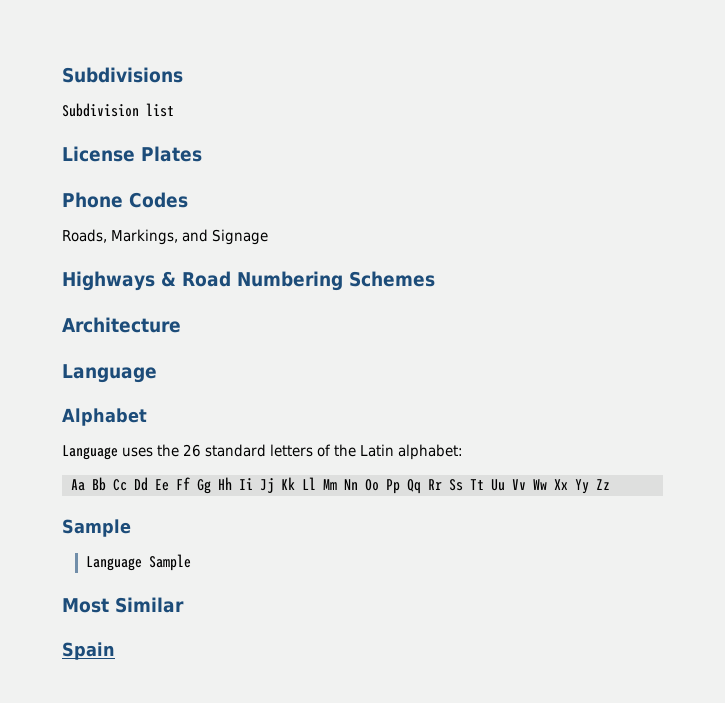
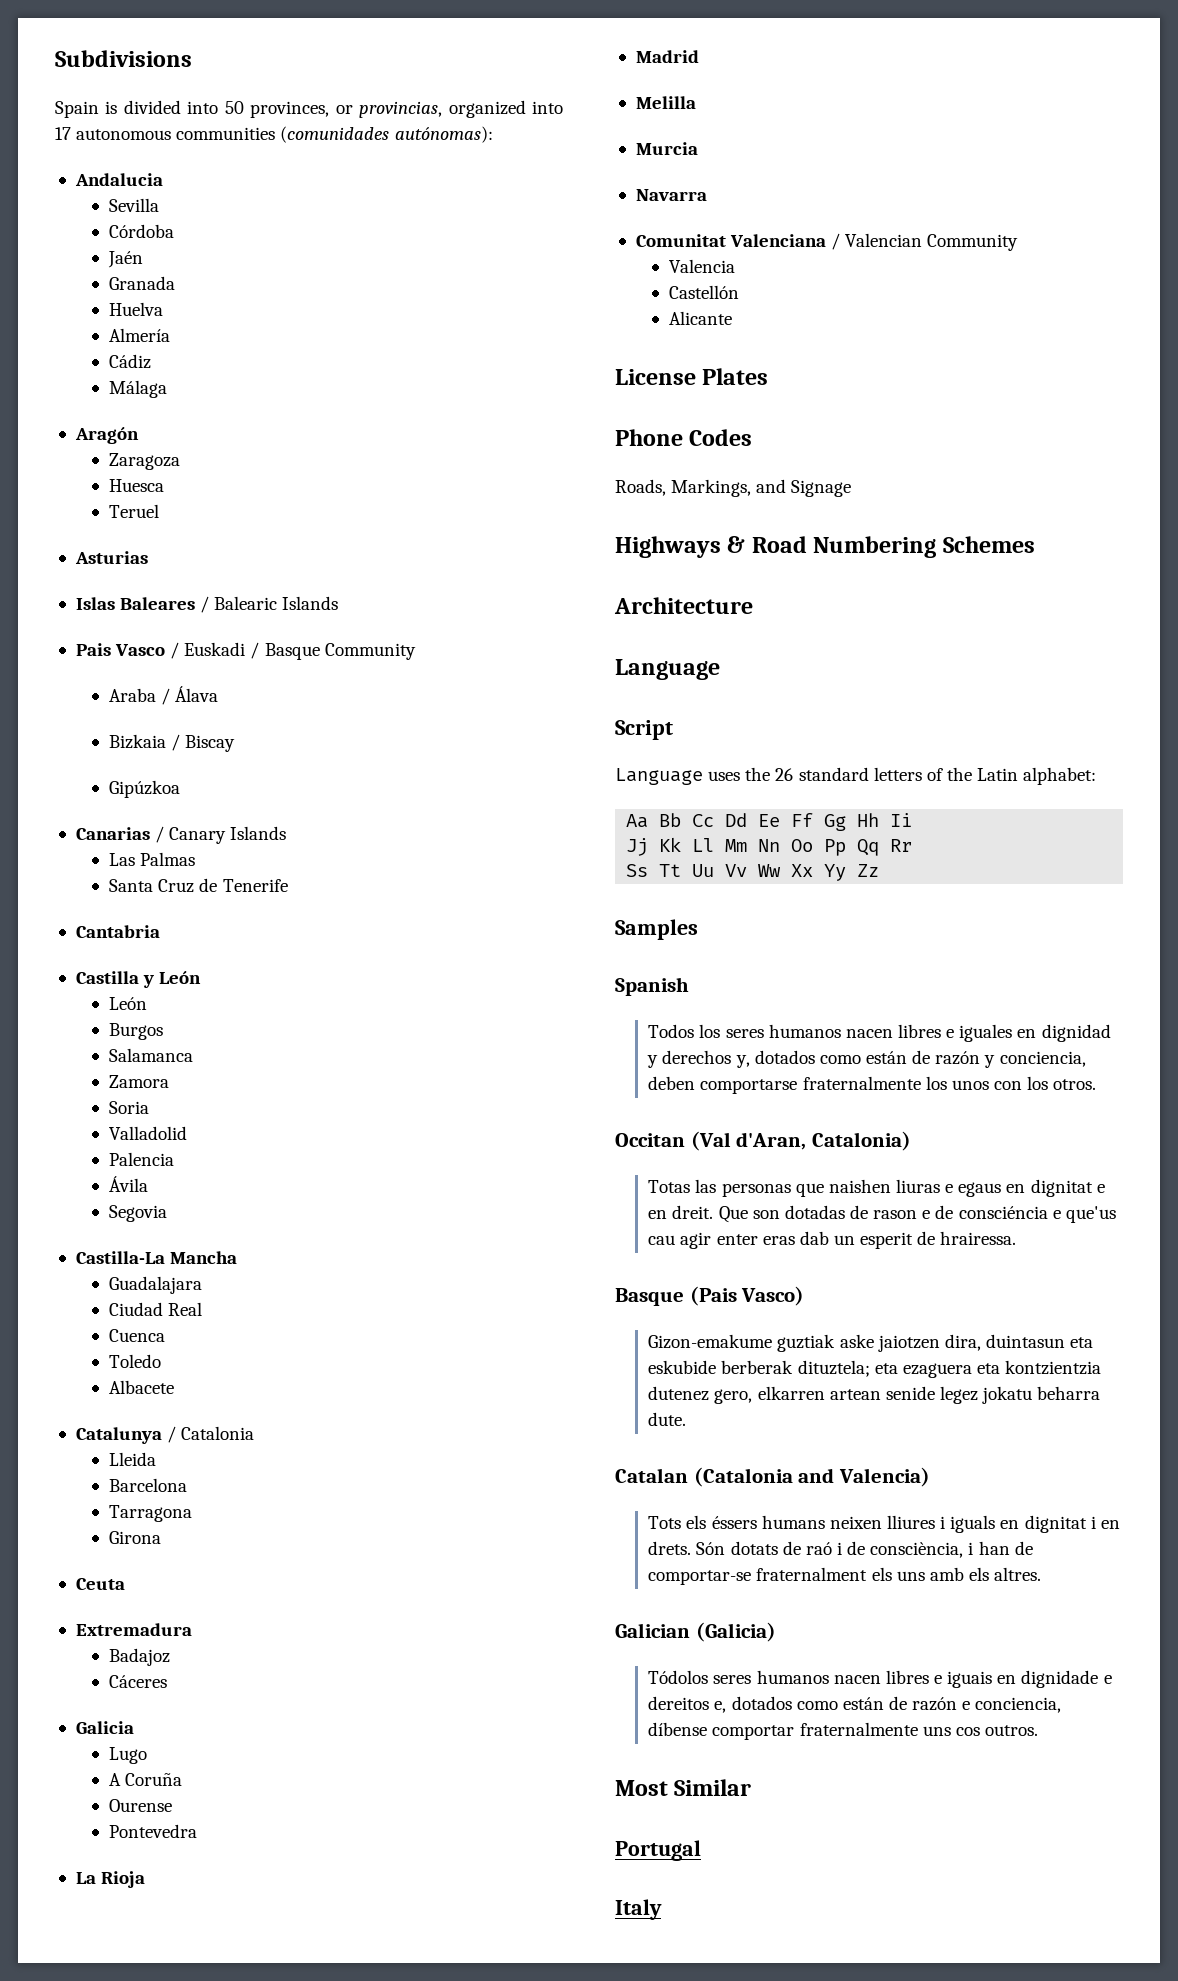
- Subdivision list
+ Spain is divided into 50 provinces, or provincias, organized into 17 autonomous communities (comunidades autónomas):
+ Andalucia
+ Sevilla
+ Córdoba
+ Jaén
+ Granada
+ Huelva
+ Almería
+ Cádiz
+ Málaga
+ Aragón
+ Zaragoza
+ Huesca
+ Teruel
+ Asturias
+ Islas Baleares / Balearic Islands
+ Pais Vasco / Euskadi / Basque Community
+ Araba / Álava
+ Bizkaia / Biscay
+ Gipúzkoa
+ Canarias / Canary Islands
+ Las Palmas
+ Santa Cruz de Tenerife
+ Cantabria
+ Castilla y León
+ León
+ Burgos
+ Salamanca
+ Zamora
+ Soria
+ Valladolid
+ Palencia
+ Ávila
+ Segovia
+ Castilla-La Mancha
+ Guadalajara
+ Ciudad Real
+ Cuenca
+ Toledo
+ Albacete
+ Catalunya / Catalonia
+ Lleida
+ Barcelona
+ Tarragona
+ Girona
+ Ceuta
+ Extremadura
+ Badajoz
+ Cáceres
+ Galicia
+ Lugo
+ A Coruña
+ Ourense
+ Pontevedra
+ La Rioja
+ Madrid
+ Melilla
+ Murcia
+ Navarra
+ Comunitat Valenciana / Valencian Community
+ Valencia
+ Castellón
+ Alicante
- Alphabet
+ Script
- Aa Bb Cc Dd Ee Ff Gg Hh Ii Jj Kk Ll Mm Nn Oo Pp Qq Rr Ss Tt Uu Vv Ww Xx Yy Zz
- Sample
- Language Sample
+ Aa Bb Cc Dd Ee Ff Gg Hh Ii
+ Jj Kk Ll Mm Nn Oo Pp Qq Rr
+ Ss Tt Uu Vv Ww Xx Yy Zz
+ Samples
+ Spanish
+ Todos los seres humanos nacen libres e iguales en dignidad y derechos y, dotados como están de razón y conciencia, deben comportarse fraternalmente los unos con los otros.
+ Occitan (Val d'Aran, Catalonia)
+ Totas las personas que naishen liuras e egaus en dignitat e en dreit. Que son dotadas de rason e de consciéncia e que'us cau agir enter eras dab un esperit de hrairessa.
+ Basque (Pais Vasco)
+ Gizon-emakume guztiak aske jaiotzen dira, duintasun eta eskubide berberak dituztela; eta ezaguera eta kontzientzia dutenez gero, elkarren artean senide legez jokatu beharra dute.
+ Catalan (Catalonia and Valencia)
+ Tots els éssers humans neixen lliures i iguals en dignitat i en drets. Són dotats de raó i de consciència, i han de comportar-se fraternalment els uns amb els altres.
+ Galician (Galicia)
+ Tódolos seres humanos nacen libres e iguais en dignidade e dereitos e, dotados como están de razón e conciencia, díbense comportar fraternalmente uns cos outros.
- Spain
+ Portugal
+ Italy

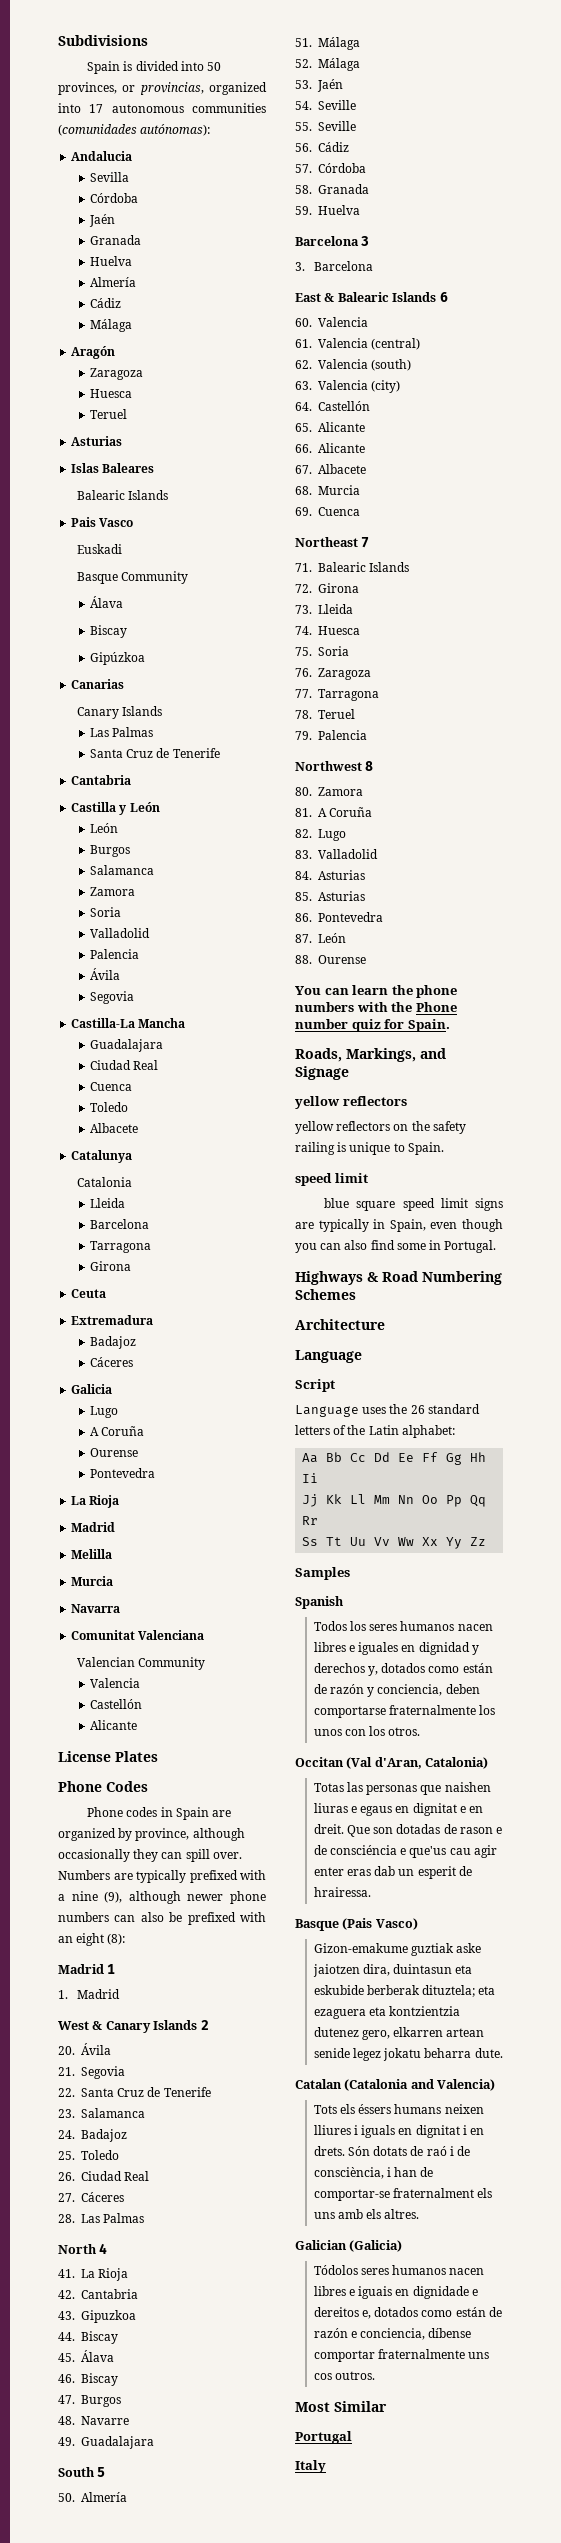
- Islas Baleares / Balearic Islands
+ Islas Baleares
+ Balearic Islands
- Pais Vasco / Euskadi / Basque Community
- Araba / Álava
- Bizkaia / Biscay
+ Pais Vasco
+ Euskadi
+ Basque Community
+ Álava
+ Biscay
- Canarias / Canary Islands
+ Canarias
+ Canary Islands
- Catalunya / Catalonia
+ Catalunya
+ Catalonia
- Comunitat Valenciana / Valencian Community
+ Comunitat Valenciana
+ Valencian Community
+ Phone codes in Spain are organized by province, although occasionally they can spill over. Numbers are typically prefixed with a nine (9), although newer phone numbers can also be prefixed with an eight (8):
+ Madrid 1
+ 1. Madrid
+ West & Canary Islands 2
+ 20. Ávila
+ 21. Segovia
+ 22. Santa Cruz de Tenerife
+ 23. Salamanca
+ 24. Badajoz
+ 25. Toledo
+ 26. Ciudad Real
+ 27. Cáceres
+ 28. Las Palmas
+ North 4
+ 41. La Rioja
+ 42. Cantabria
+ 43. Gipuzkoa
+ 44. Biscay
+ 45. Álava
+ 46. Biscay
+ 47. Burgos
+ 48. Navarre
+ 49. Guadalajara
+ South 5
+ 50. Almería
+ 51. Málaga
+ 52. Málaga
+ 53. Jaén
+ 54. Seville
+ 55. Seville
+ 56. Cádiz
+ 57. Córdoba
+ 58. Granada
+ 59. Huelva
+ Barcelona 3
+ 3. Barcelona
+ East & Balearic Islands 6
+ 60. Valencia
+ 61. Valencia (central)
+ 62. Valencia (south)
+ 63. Valencia (city)
+ 64. Castellón
+ 65. Alicante
+ 66. Alicante
+ 67. Albacete
+ 68. Murcia
+ 69. Cuenca
+ Northeast 7
+ 71. Balearic Islands
+ 72. Girona
+ 73. Lleida
+ 74. Huesca
+ 75. Soria
+ 76. Zaragoza
+ 77. Tarragona
+ 78. Teruel
+ 79. Palencia
+ Northwest 8
+ 80. Zamora
+ 81. A Coruña
+ 82. Lugo
+ 83. Valladolid
+ 84. Asturias
+ 85. Asturias
+ 86. Pontevedra
+ 87. León
+ 88. Ourense
+ You can learn the phone numbers with the Phone number quiz for Spain.
  Roads, Markings, and Signage
+ yellow reflectors
+ yellow reflectors on the safety railing is unique to Spain.
+ speed limit
+ blue square speed limit signs are typically in Spain, even though you can also find some in Portugal.

